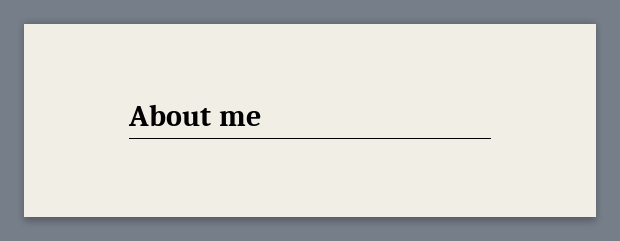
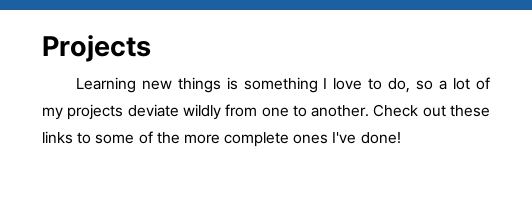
- About me
+ Projects
+ Learning new things is something I love to do, so a lot of my projects deviate wildly from one to another. Check out these links to some of the more complete ones I've done!

